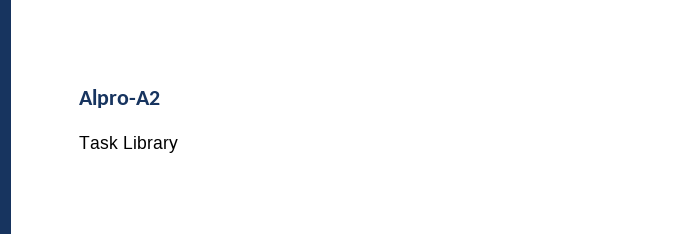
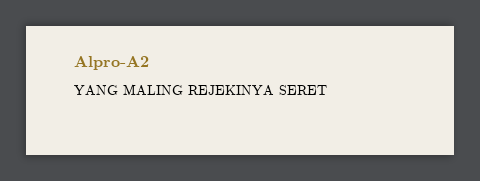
- Task Library
+ YANG MALING REJEKINYA SERET

